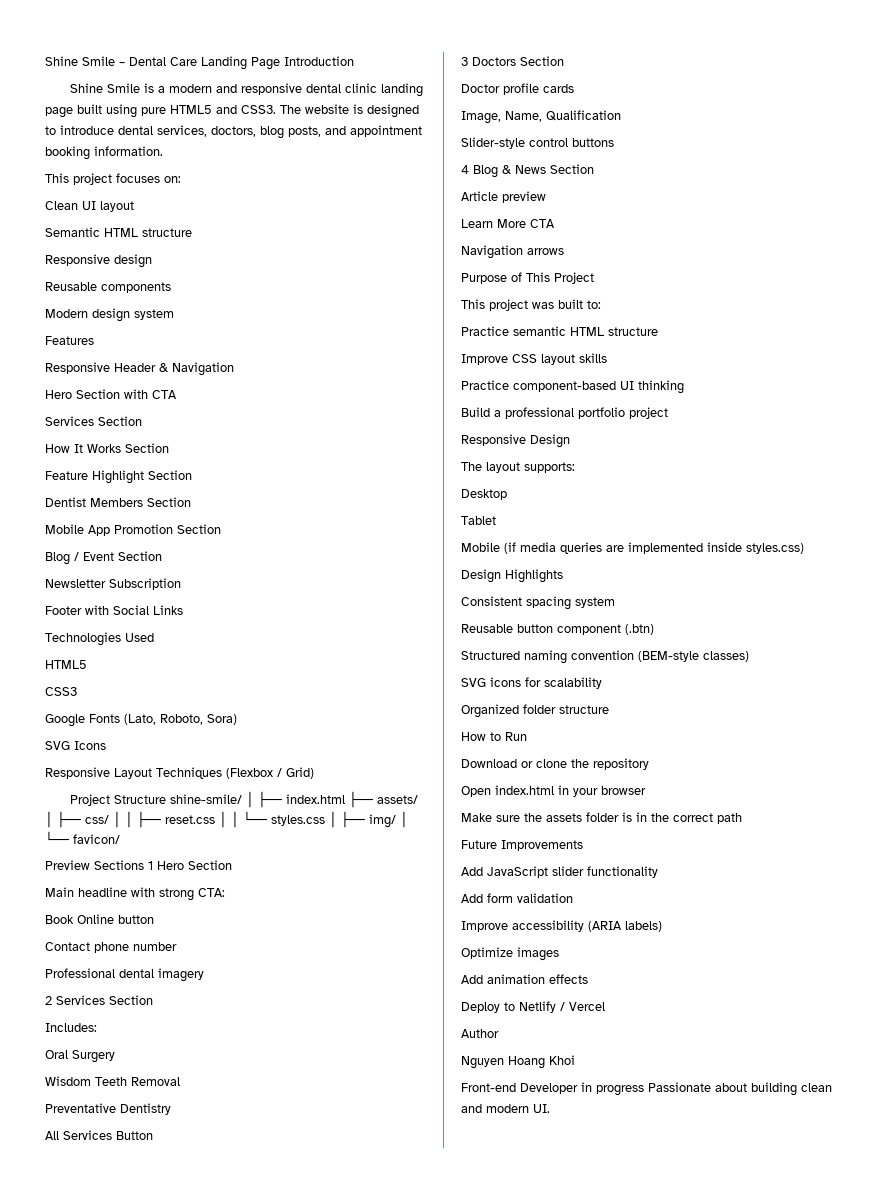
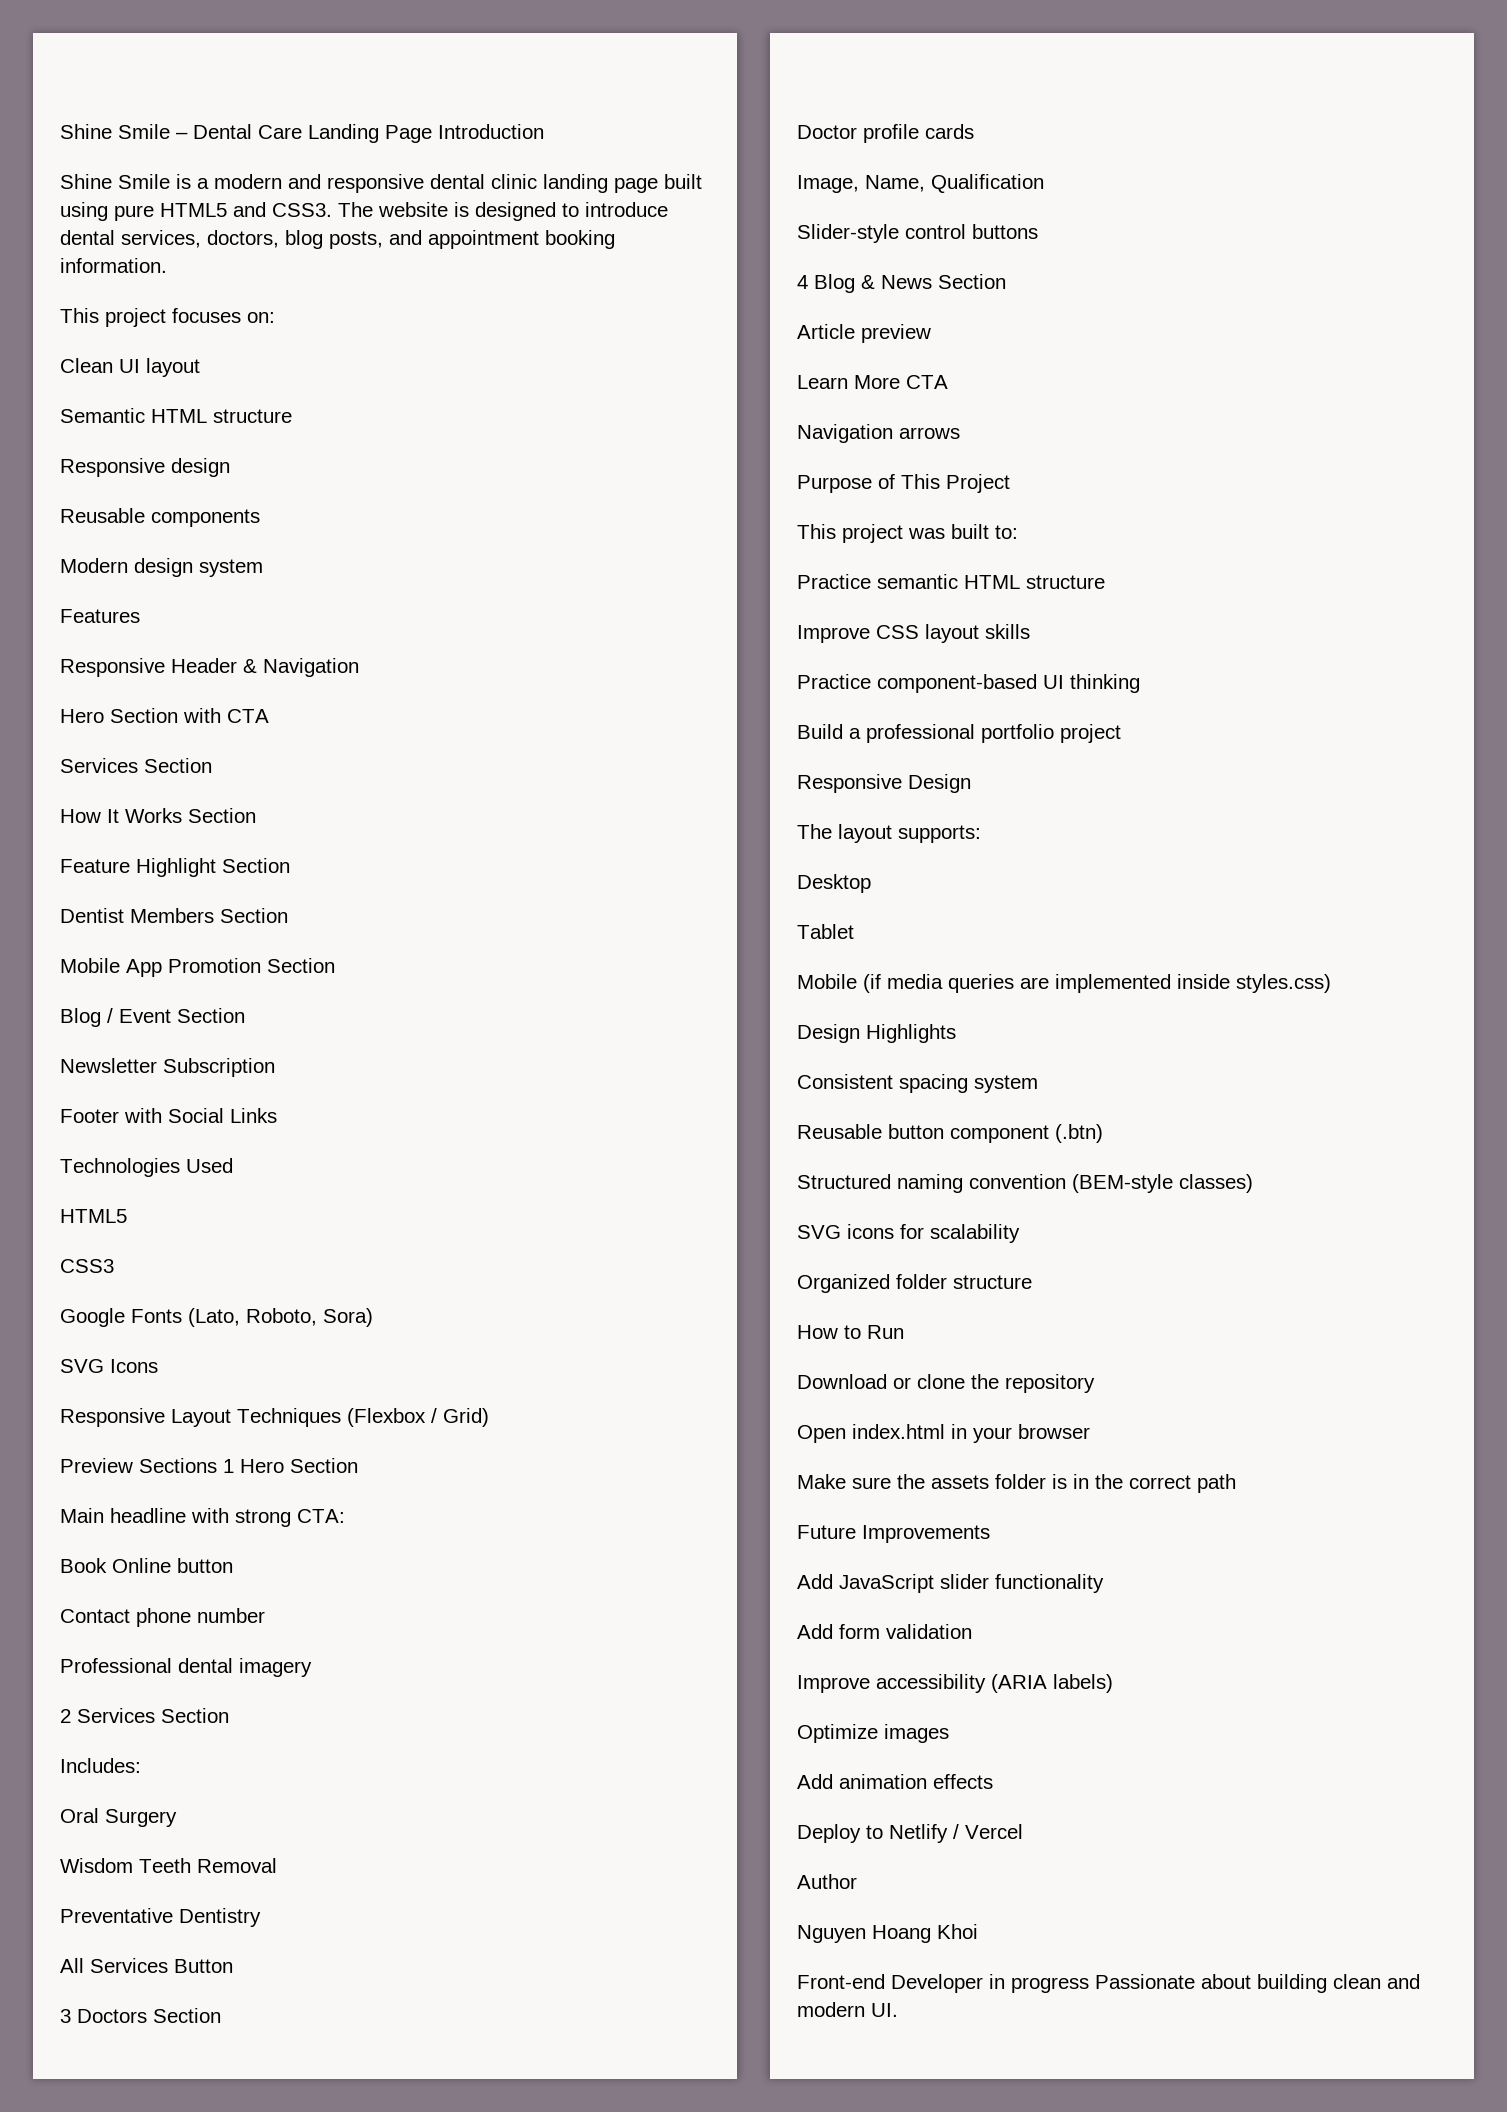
- Project Structure shine-smile/ │ ├── index.html ├── assets/ │ ├── css/ │ │ ├── reset.css │ │ └── styles.css │ ├── img/ │ └── favicon/

